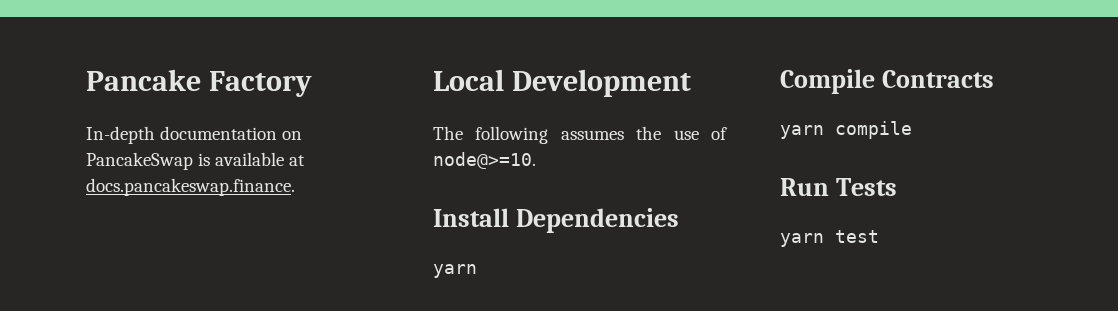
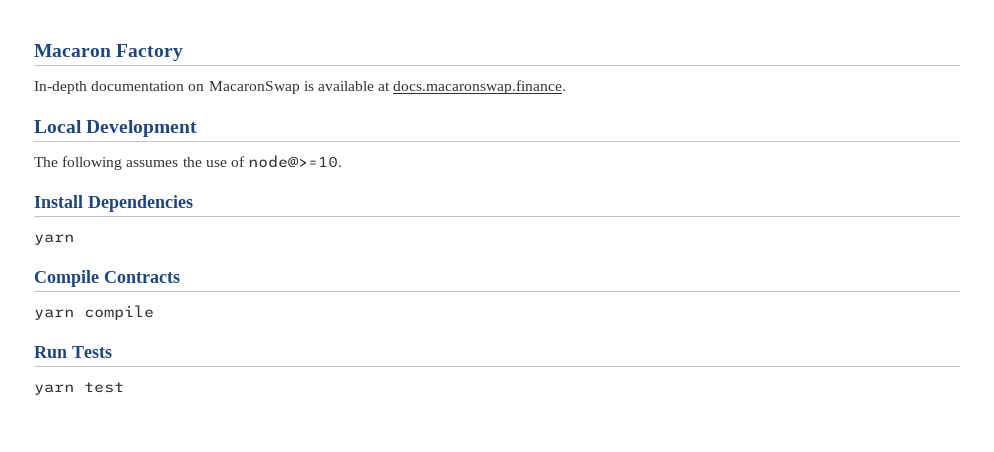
- Pancake Factory
+ Macaron Factory
- In-depth documentation on PancakeSwap is available at docs.pancakeswap.finance.
+ In-depth documentation on MacaronSwap is available at docs.macaronswap.finance.

